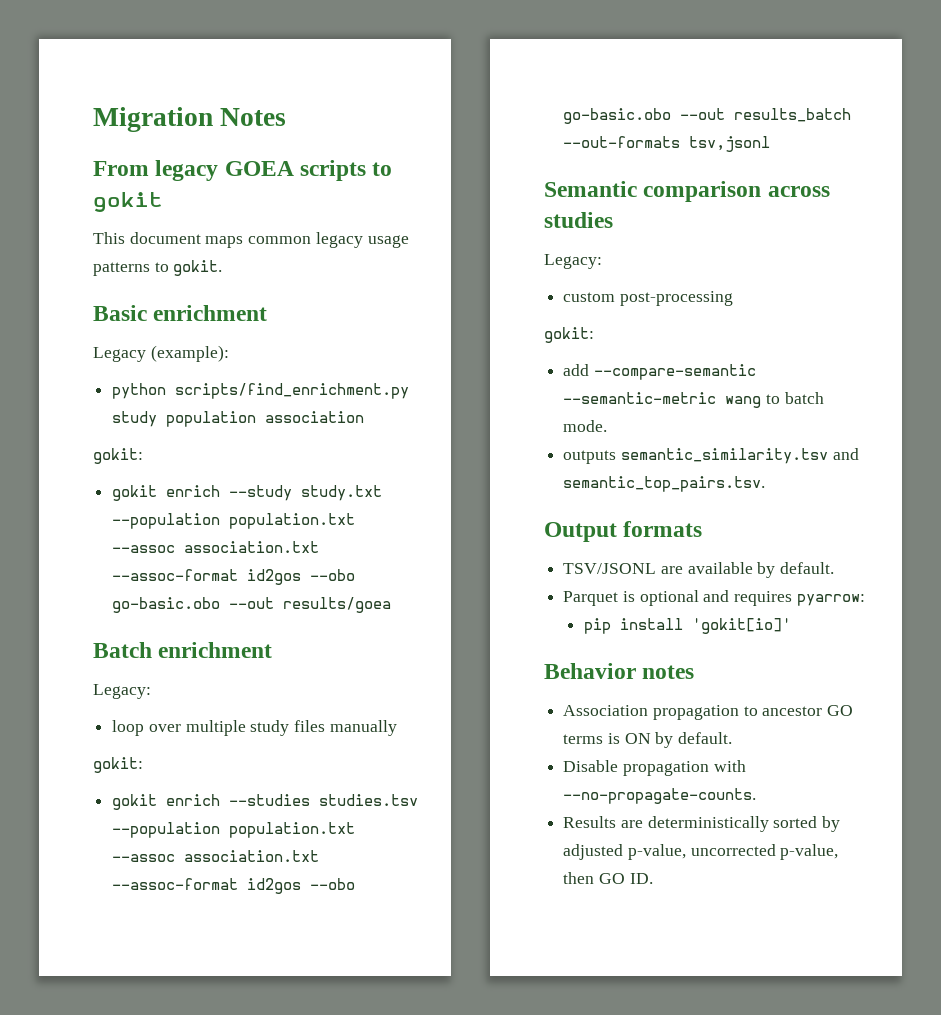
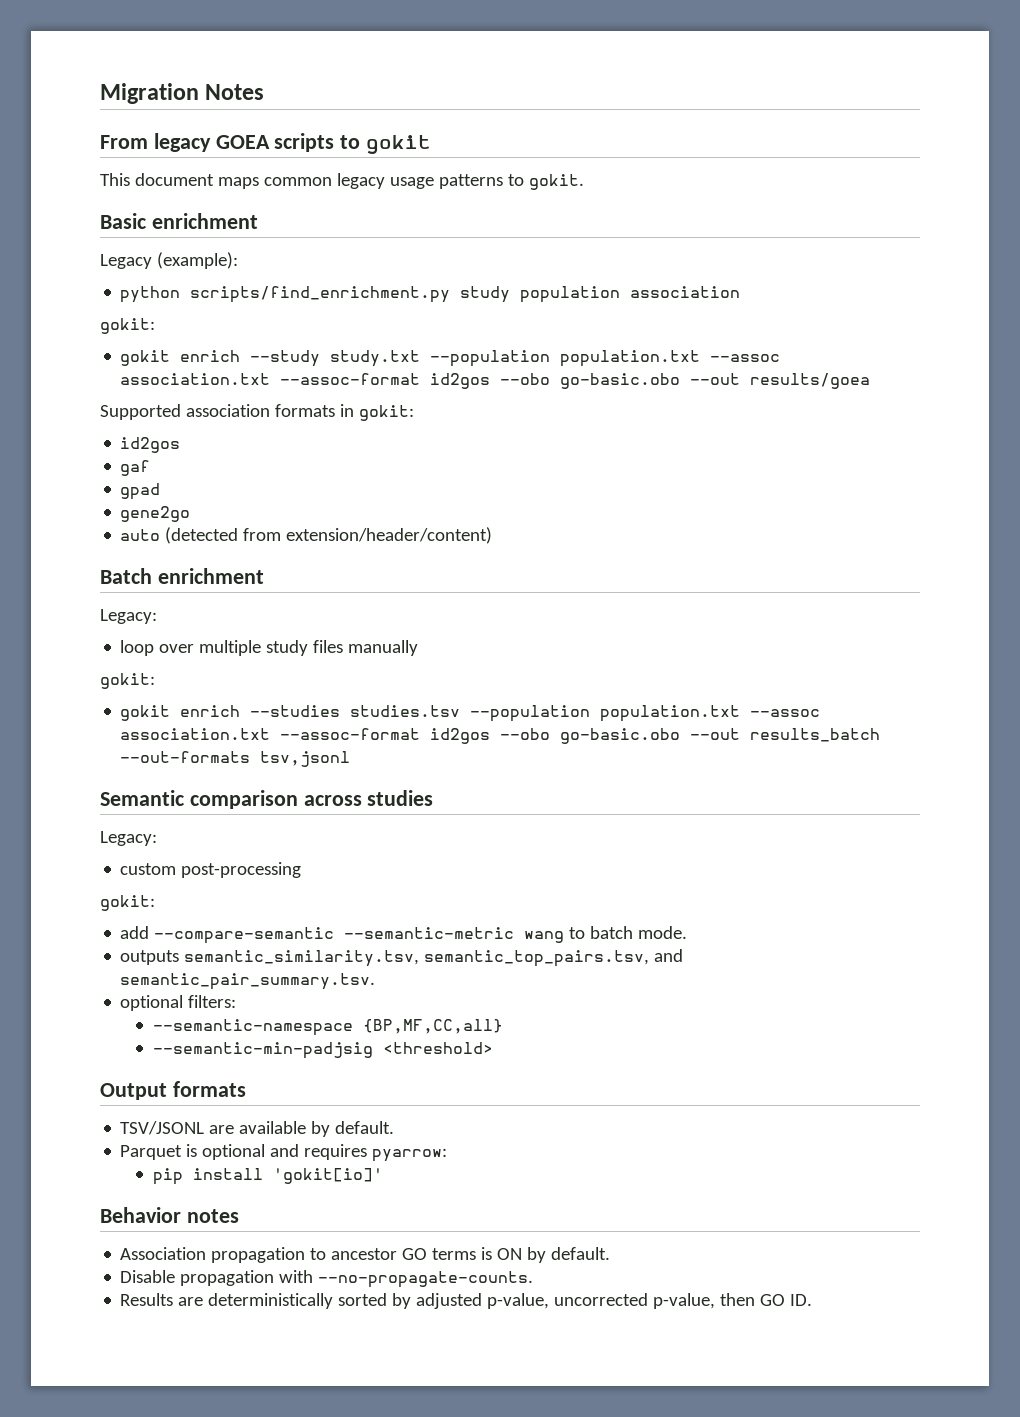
+ Supported association formats in gokit:
+ id2gos
+ gaf
+ gpad
+ gene2go
+ auto (detected from extension/header/content)
- outputs semantic_similarity.tsv and semantic_top_pairs.tsv.
+ outputs semantic_similarity.tsv, semantic_top_pairs.tsv, and semantic_pair_summary.tsv.
+ optional filters:
+ --semantic-namespace {BP,MF,CC,all}
+ --semantic-min-padjsig <threshold>

